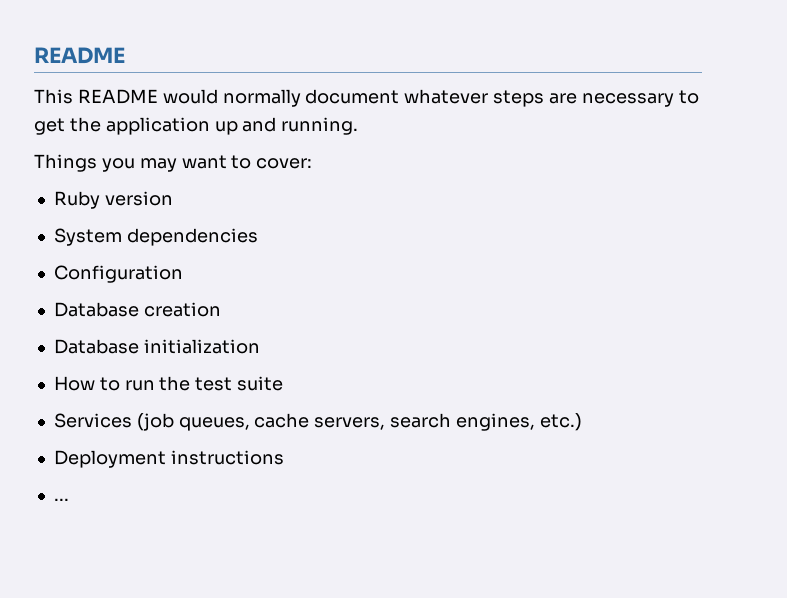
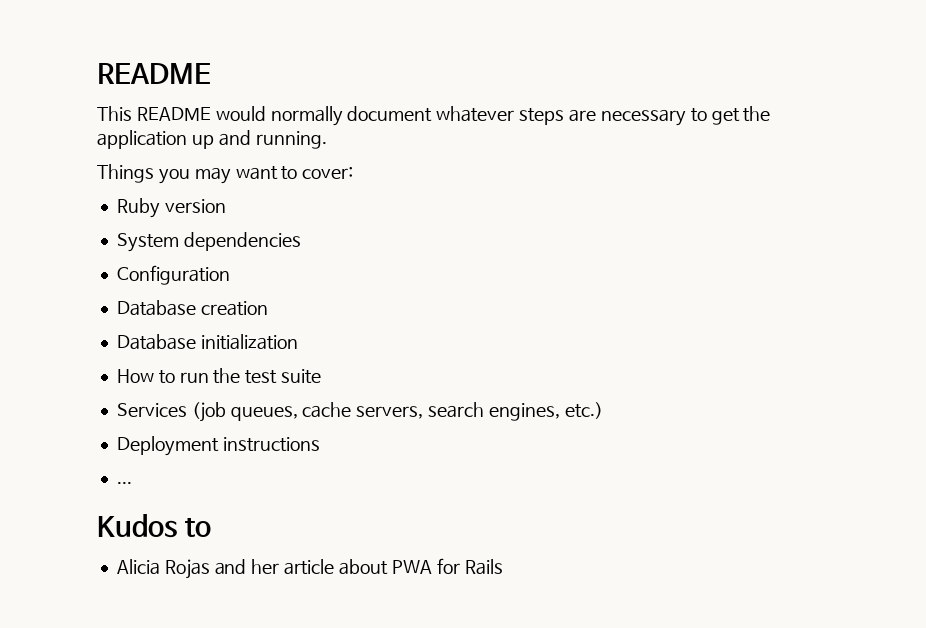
+ Kudos to
+ Alicia Rojas and her article about PWA for Rails

